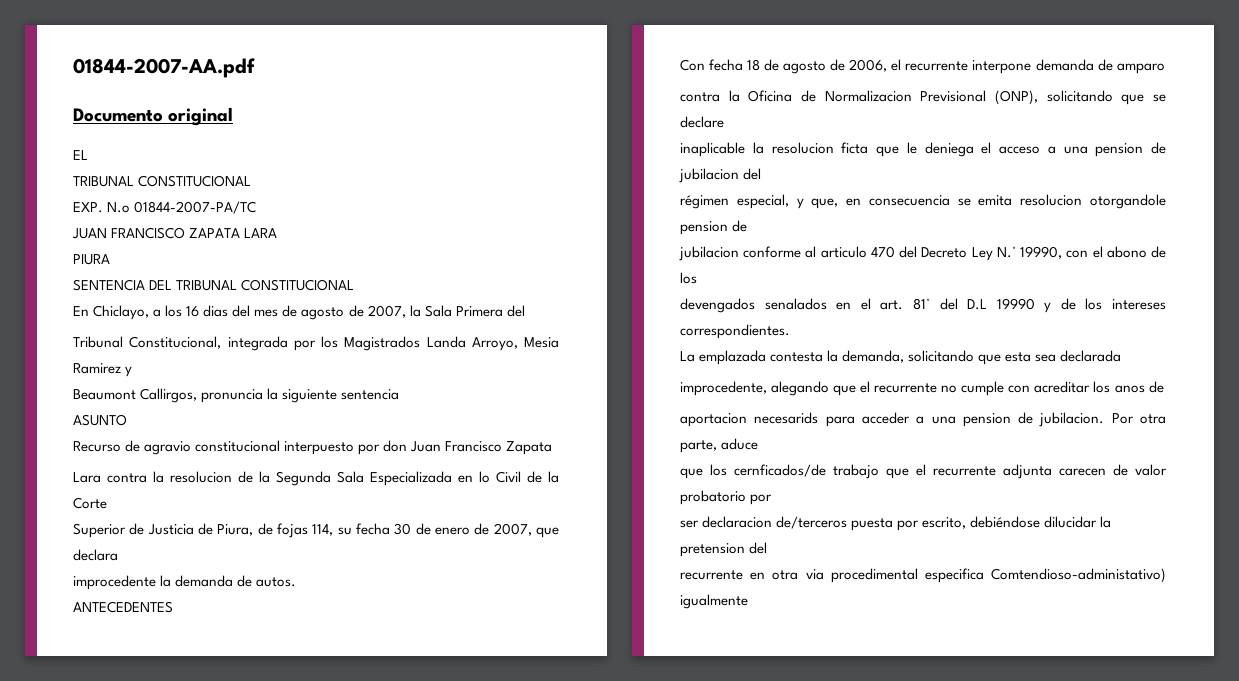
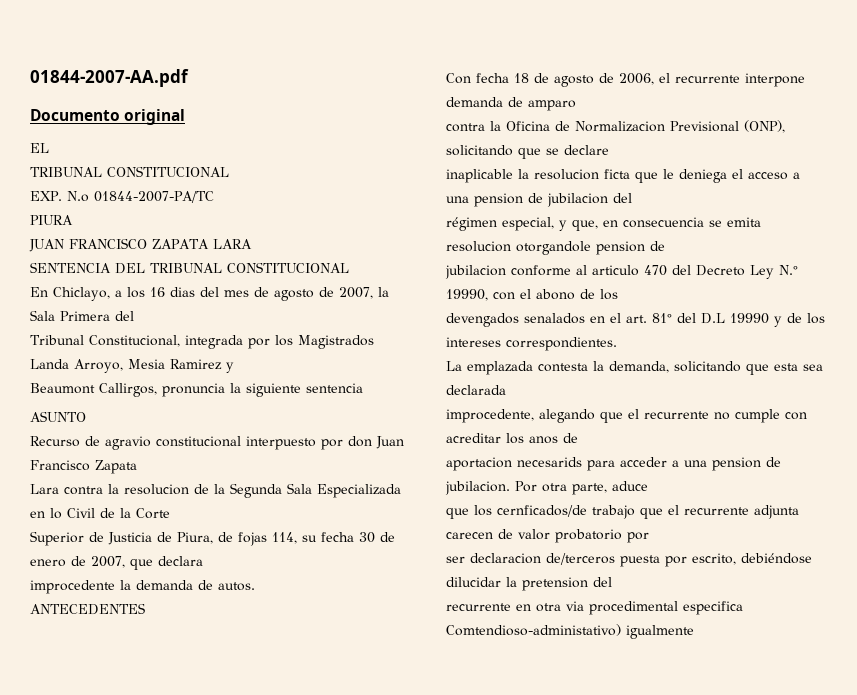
+ PIURA
- PIURA

